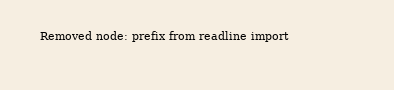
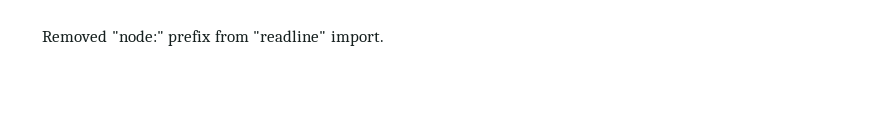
- Removed node: prefix from readline import
+ Removed "node:" prefix from "readline" import.

